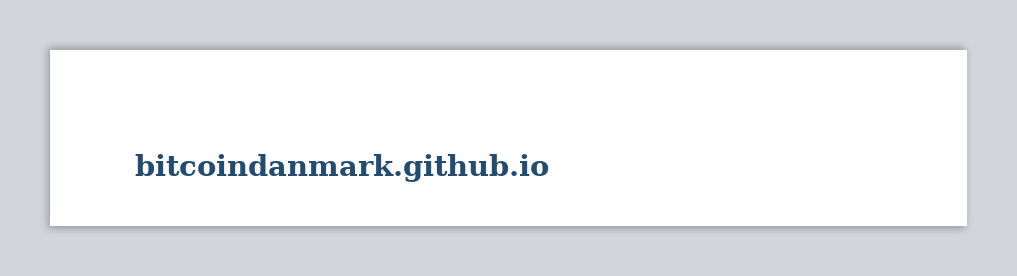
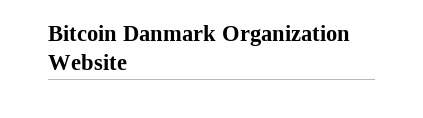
- bitcoindanmark.github.io
+ Bitcoin Danmark Organization Website

